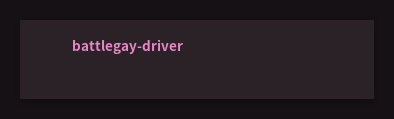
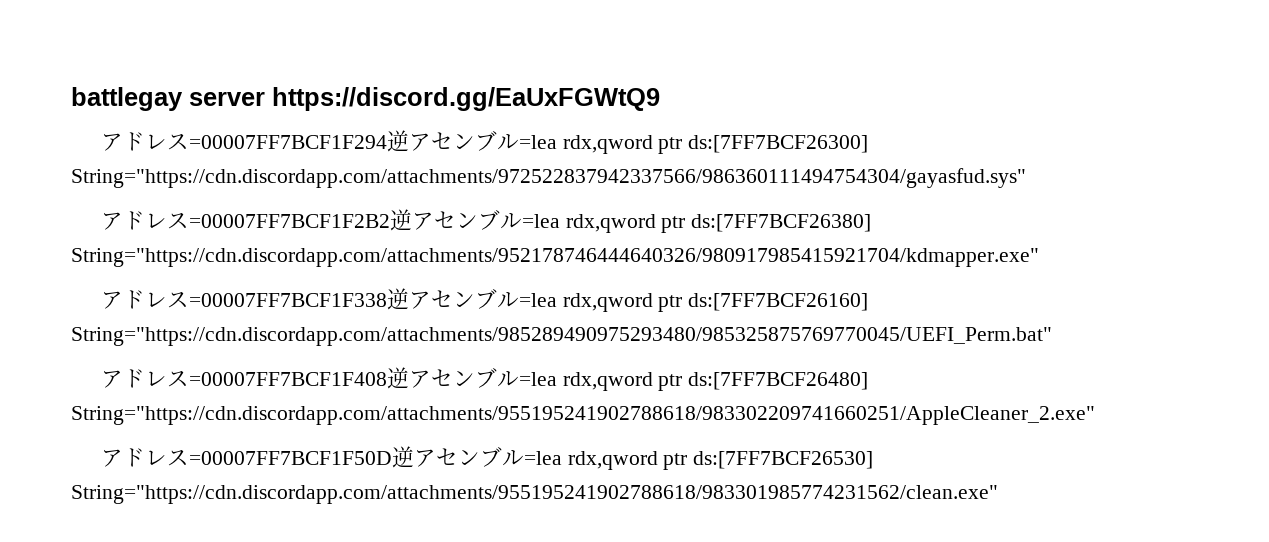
- battlegay-driver
+ battlegay server https://discord.gg/EaUxFGWtQ9
+ アドレス=00007FF7BCF1F294逆アセンブル=lea rdx,qword ptr ds:[7FF7BCF26300] String="https://cdn.discordapp.com/attachments/972522837942337566/986360111494754304/gayasfud.sys"
+ アドレス=00007FF7BCF1F2B2逆アセンブル=lea rdx,qword ptr ds:[7FF7BCF26380] String="https://cdn.discordapp.com/attachments/952178746444640326/980917985415921704/kdmapper.exe"
+ アドレス=00007FF7BCF1F338逆アセンブル=lea rdx,qword ptr ds:[7FF7BCF26160] String="https://cdn.discordapp.com/attachments/985289490975293480/985325875769770045/UEFI_Perm.bat"
+ アドレス=00007FF7BCF1F408逆アセンブル=lea rdx,qword ptr ds:[7FF7BCF26480] String="https://cdn.discordapp.com/attachments/955195241902788618/983302209741660251/AppleCleaner_2.exe"
+ アドレス=00007FF7BCF1F50D逆アセンブル=lea rdx,qword ptr ds:[7FF7BCF26530] String="https://cdn.discordapp.com/attachments/955195241902788618/983301985774231562/clean.exe"

